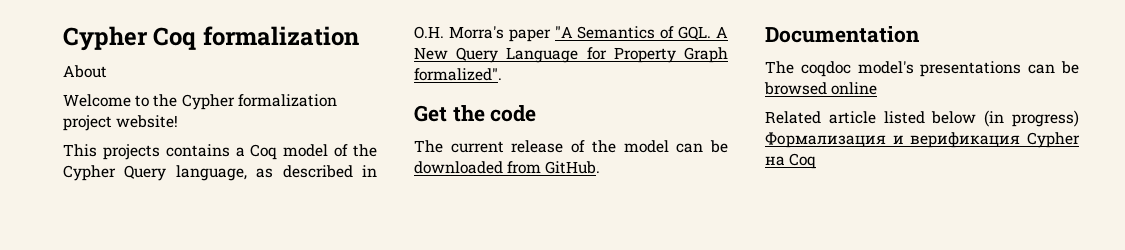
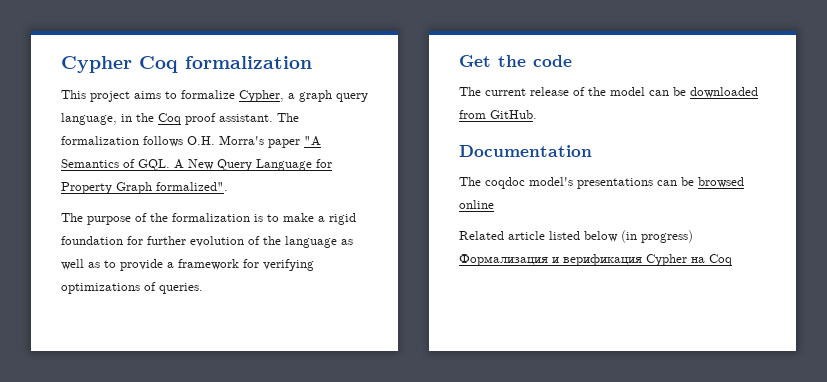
- About
- Welcome to the Cypher formalization project website!
- This projects contains a Coq model of the Cypher Query language, as described in O.H. Morra's paper "A Semantics of GQL. A New Query Language for Property Graph formalized".
+ This project aims to formalize Cypher, a graph query language, in the Coq proof assistant. The formalization follows O.H. Morra's paper "A Semantics of GQL. A New Query Language for Property Graph formalized".
+ The purpose of the formalization is to make a rigid foundation for further evolution of the language as well as to provide a framework for verifying optimizations of queries.

